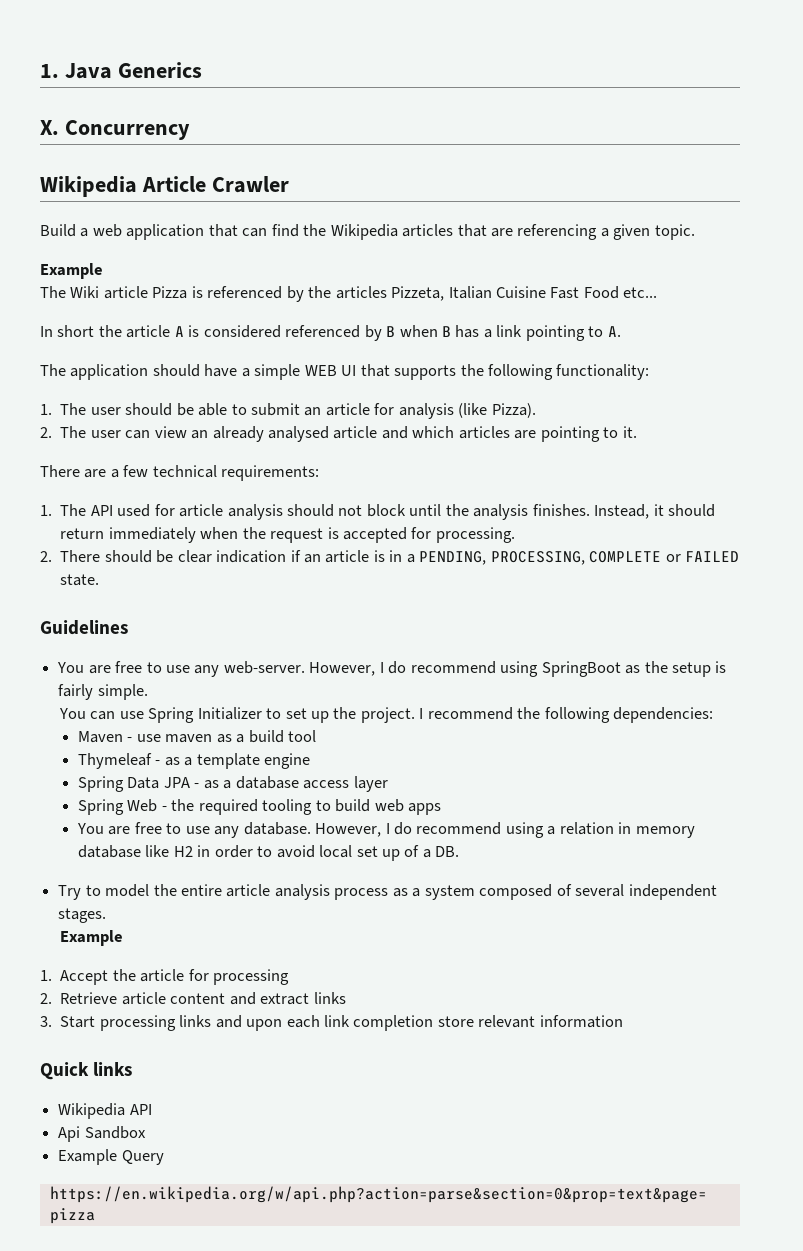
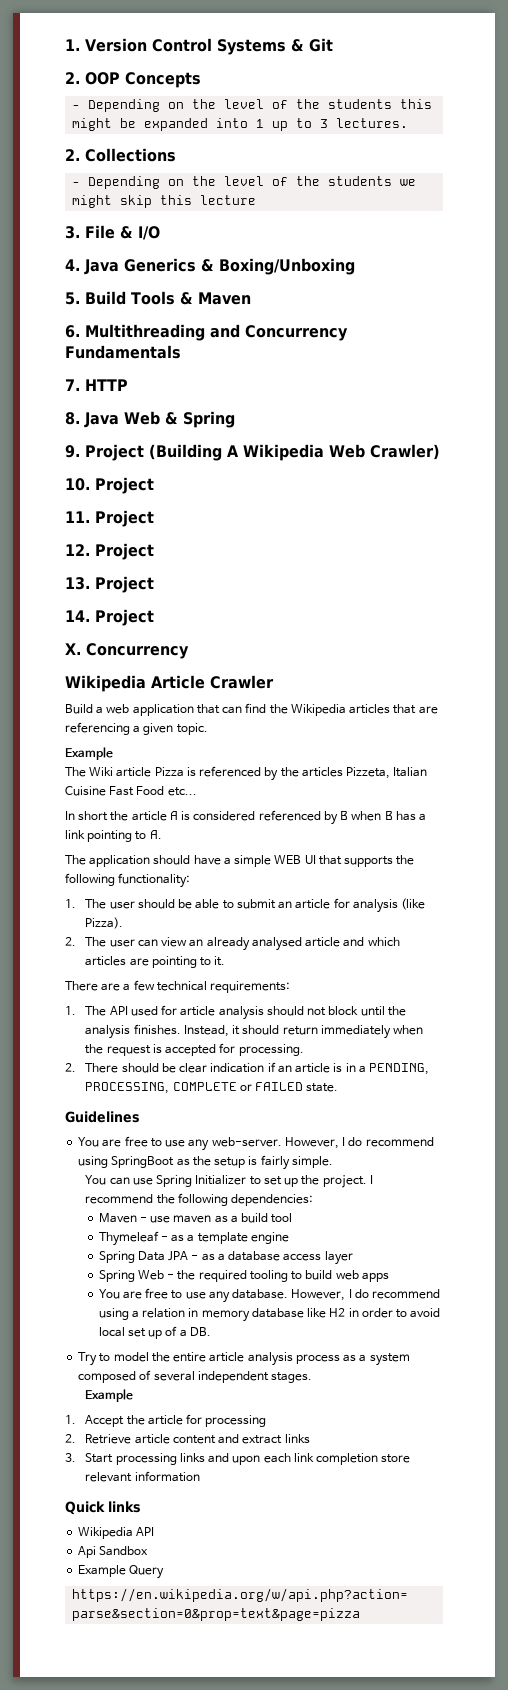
- 1. Java Generics
+ 1. Version Control Systems & Git
+ 2. OOP Concepts
+ - Depending on the level of the students this might be expanded into 1 up to 3 lectures.
+ 2. Collections
+ - Depending on the level of the students we might skip this lecture
+ 3. File & I/O
+ 4. Java Generics & Boxing/Unboxing
+ 5. Build Tools & Maven
+ 6. Multithreading and Concurrency Fundamentals
+ 7. HTTP
+ 8. Java Web & Spring
+ 9. Project (Building A Wikipedia Web Crawler)
+ 10. Project
+ 11. Project
+ 12. Project
+ 13. Project
+ 14. Project

